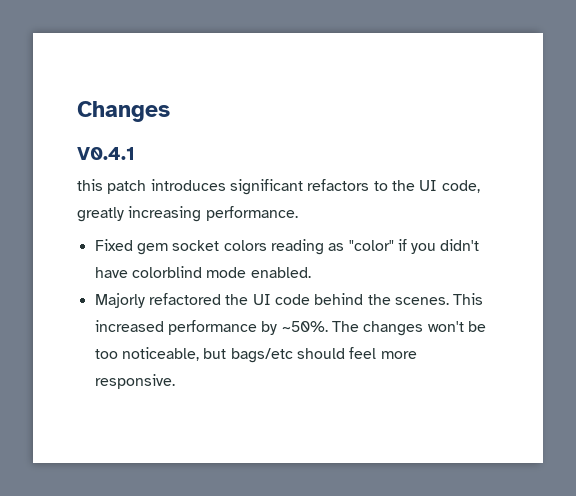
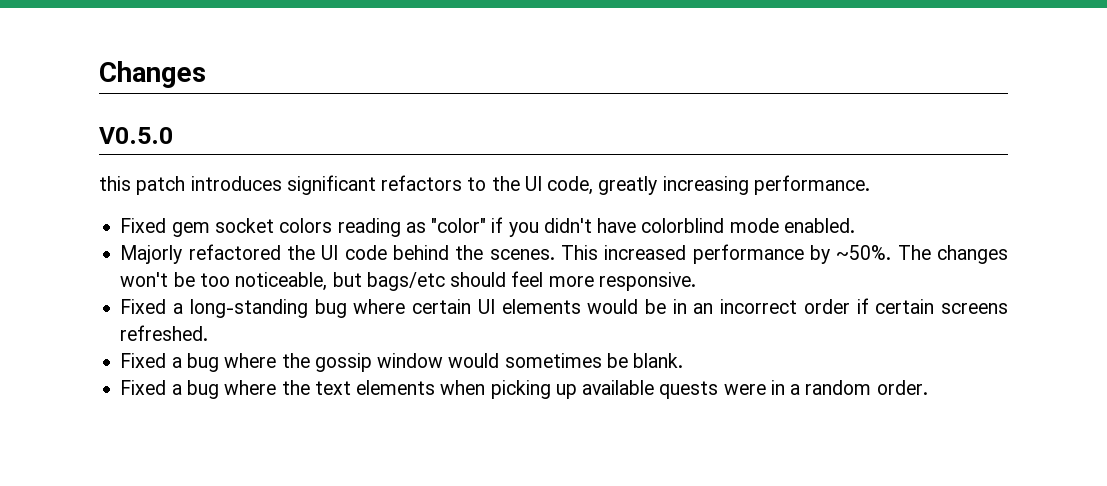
- V0.4.1
+ V0.5.0
+ Fixed a long-standing bug where certain UI elements would be in an incorrect order if certain screens refreshed.
+ Fixed a bug where the gossip window would sometimes be blank.
+ Fixed a bug where the text elements when picking up available quests were in a random order.

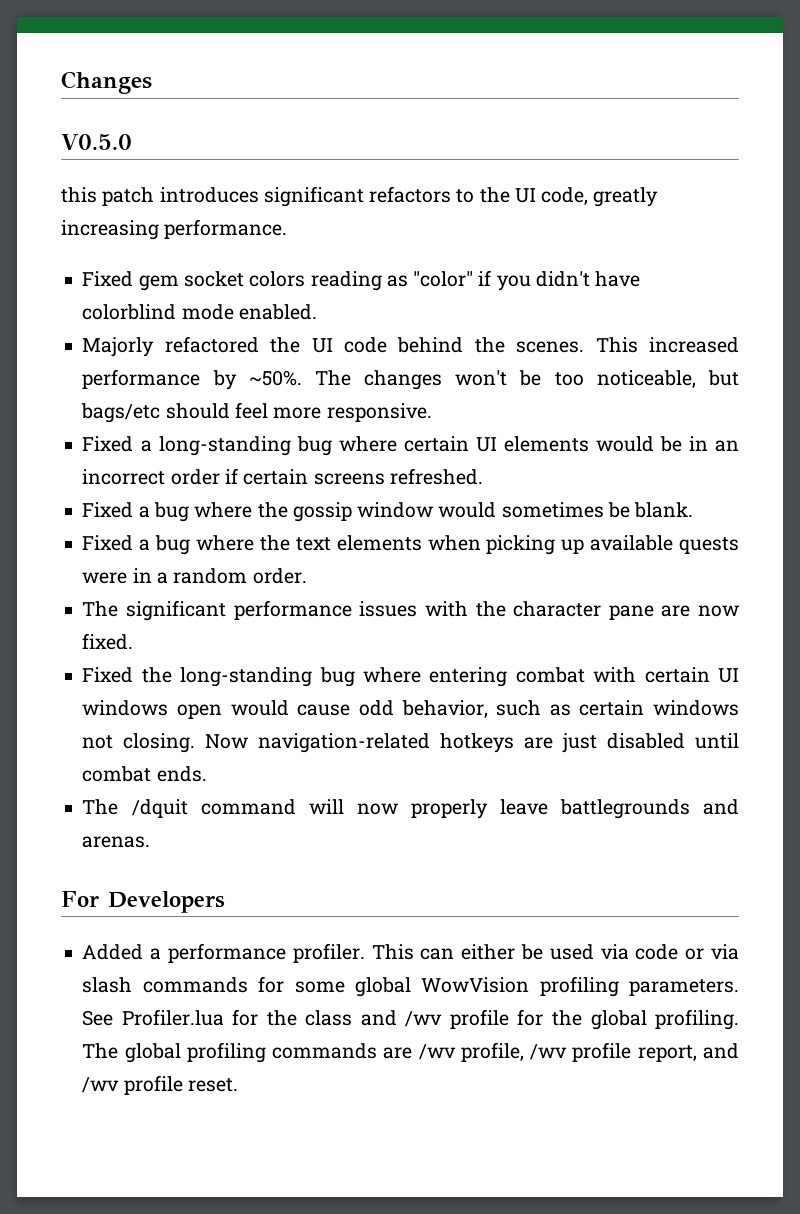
+ The significant performance issues with the character pane are now fixed.
+ Fixed the long-standing bug where entering combat with certain UI windows open would cause odd behavior, such as certain windows not closing. Now navigation-related hotkeys are just disabled until combat ends.
+ The /dquit command will now properly leave battlegrounds and arenas.
+ For Developers
+ Added a performance profiler. This can either be used via code or via slash commands for some global WowVision profiling parameters. See Profiler.lua for the class and /wv profile for the global profiling. The global profiling commands are /wv profile, /wv profile report, and /wv profile reset.

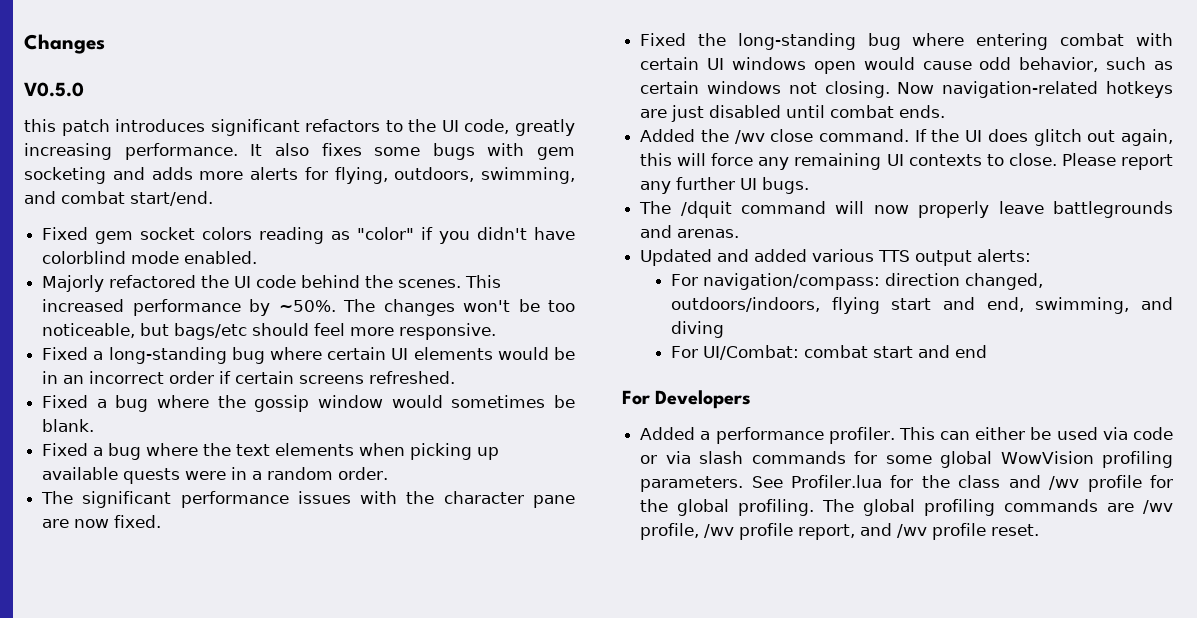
+ It also fixes some bugs with gem socketing and adds more alerts for flying, outdoors, swimming, and combat start/end.
+ Added the /wv close command. If the UI does glitch out again, this will force any remaining UI contexts to close. Please report any further UI bugs.
+ Updated and added various TTS output alerts:
+ For navigation/compass: direction changed, outdoors/indoors, flying start and end, swimming, and diving
+ For UI/Combat: combat start and end

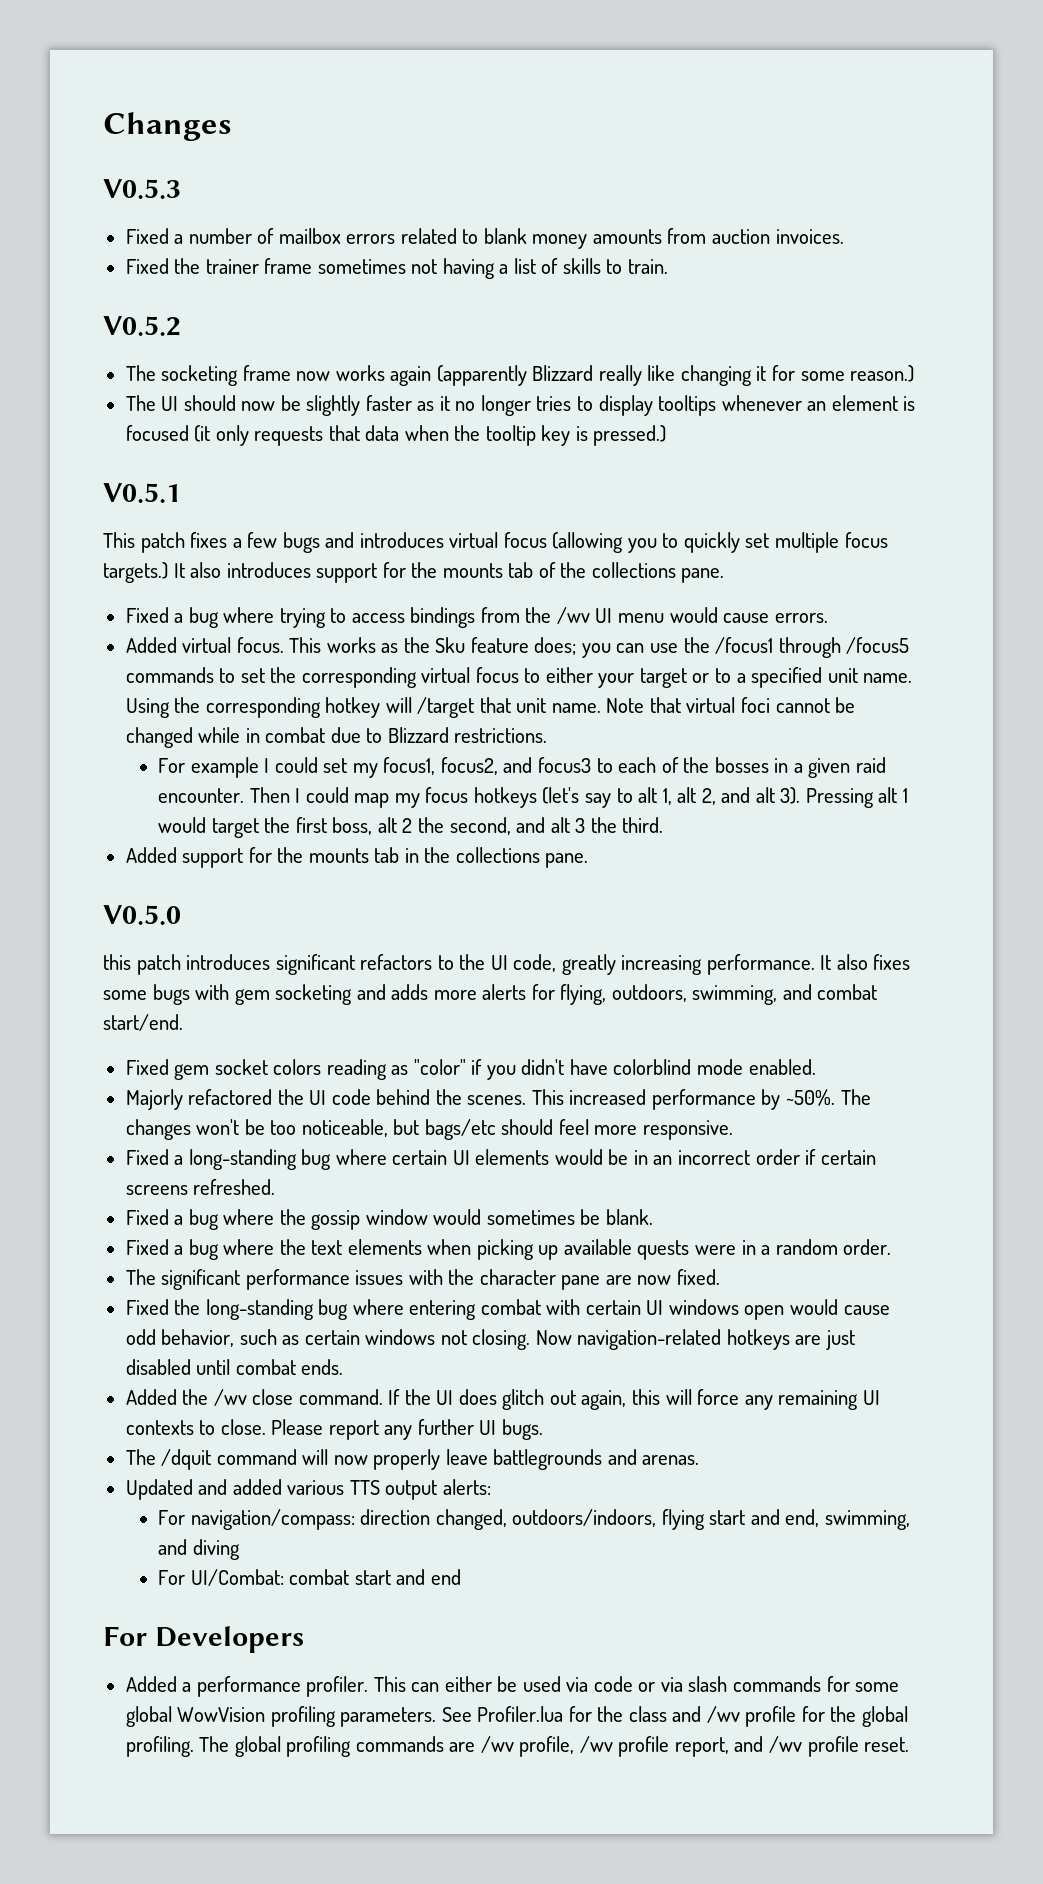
+ V0.5.3
+ Fixed a number of mailbox errors related to blank money amounts from auction invoices.
+ Fixed the trainer frame sometimes not having a list of skills to train.
+ V0.5.2
+ The socketing frame now works again (apparently Blizzard really like changing it for some reason.)
+ The UI should now be slightly faster as it no longer tries to display tooltips whenever an element is focused (it only requests that data when the tooltip key is pressed.)
+ V0.5.1
+ This patch fixes a few bugs and introduces virtual focus (allowing you to quickly set multiple focus targets.) It also introduces support for the mounts tab of the collections pane.
+ Fixed a bug where trying to access bindings from the /wv UI menu would cause errors.
+ Added virtual focus. This works as the Sku feature does; you can use the /focus1 through /focus5 commands to set the corresponding virtual focus to either your target or to a specified unit name. Using the corresponding hotkey will /target that unit name. Note that virtual foci cannot be changed while in combat due to Blizzard restrictions.
+ For example I could set my focus1, focus2, and focus3 to each of the bosses in a given raid encounter. Then I could map my focus hotkeys (let's say to alt 1, alt 2, and alt 3). Pressing alt 1 would target the first boss, alt 2 the second, and alt 3 the third.
+ Added support for the mounts tab in the collections pane.

